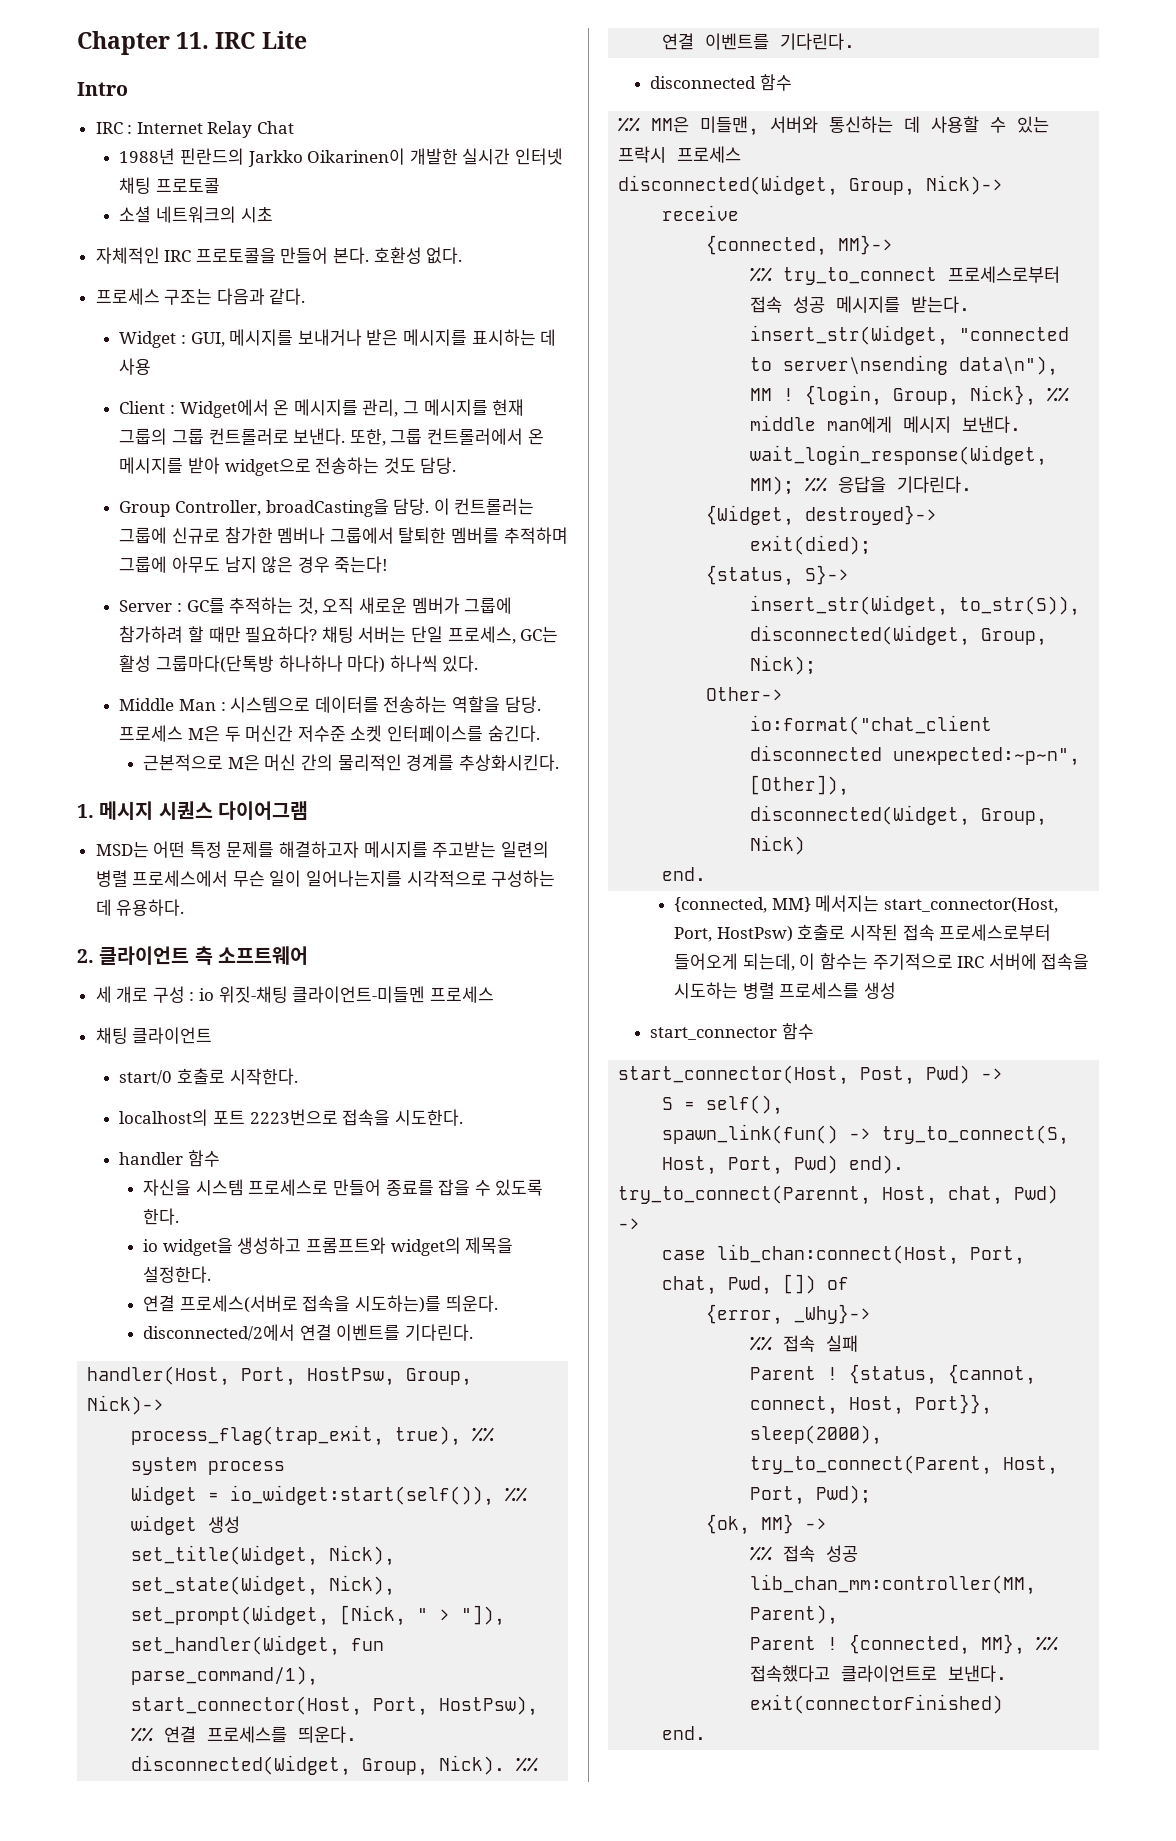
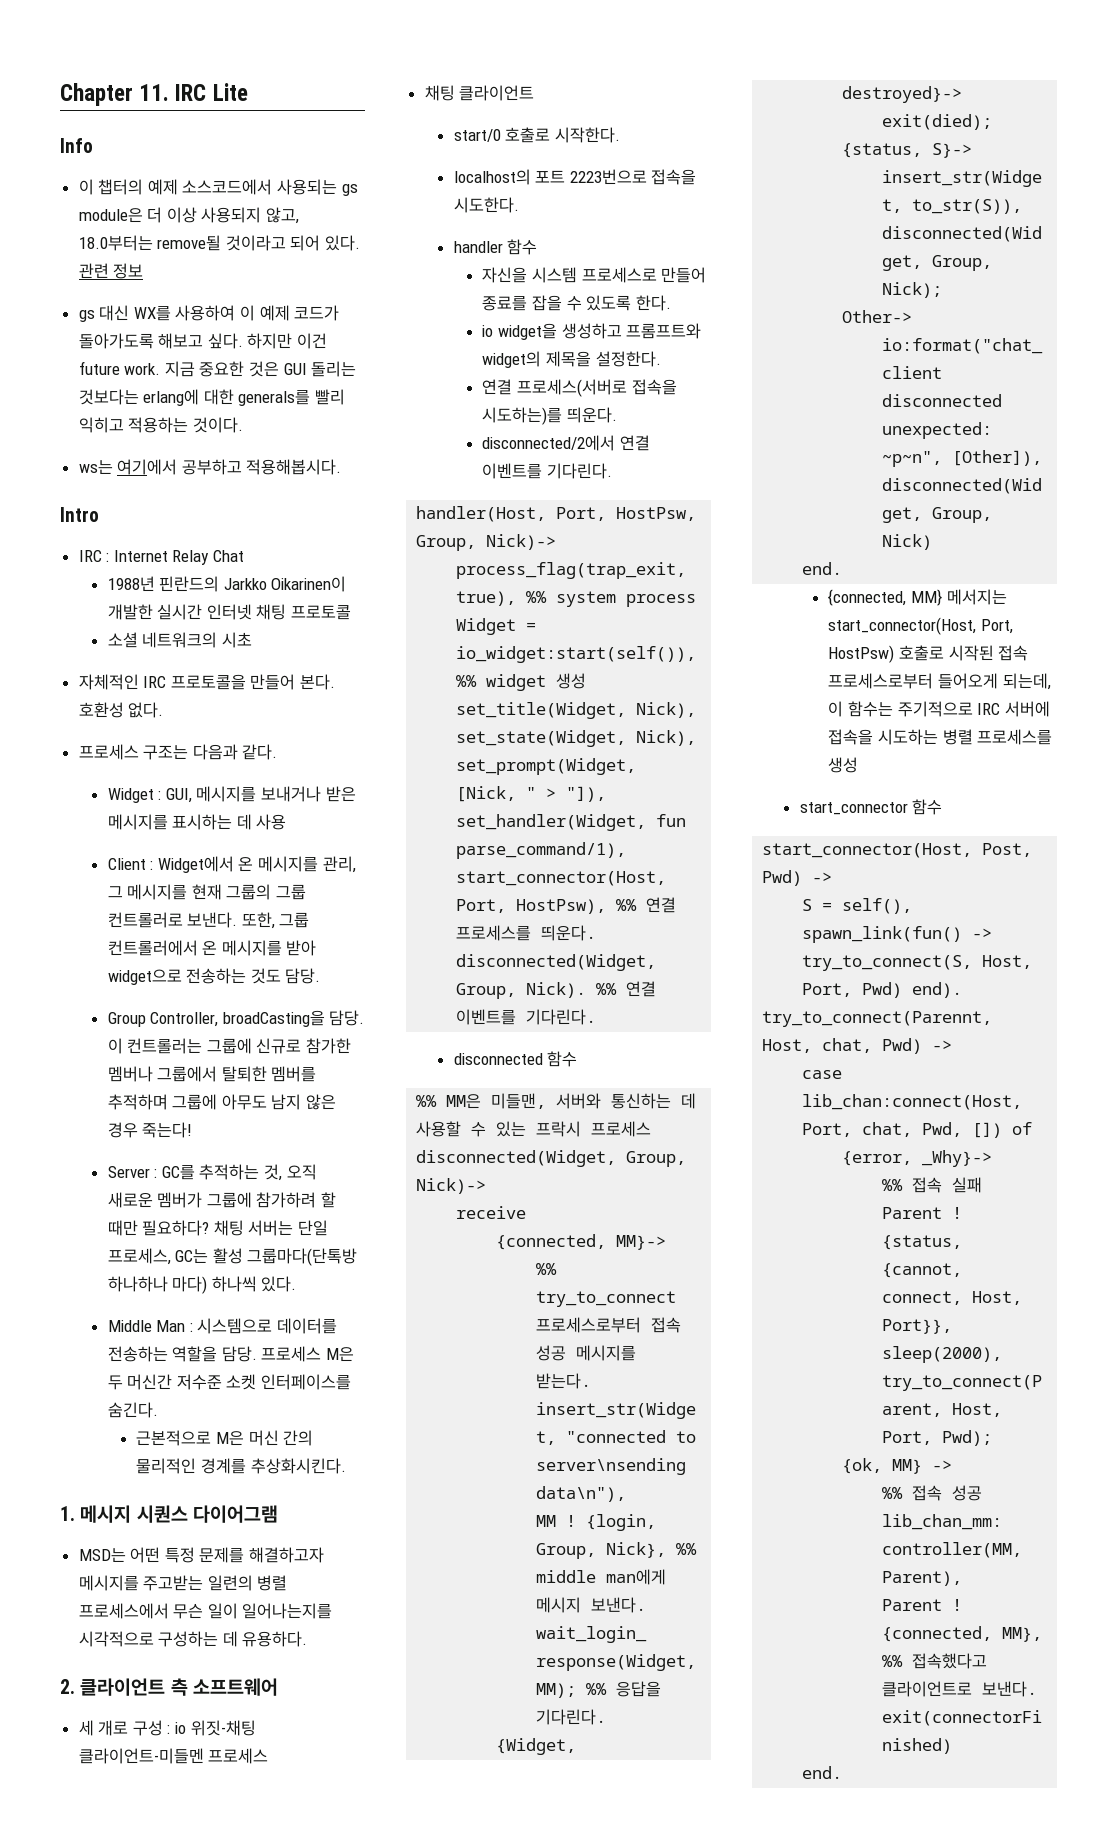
+ Info
+ 이 챕터의 예제 소스코드에서 사용되는 gs module은 더 이상 사용되지 않고, 18.0부터는 remove될 것이라고 되어 있다. 관련 정보
+ gs 대신 WX를 사용하여 이 예제 코드가 돌아가도록 해보고 싶다. 하지만 이건 future work. 지금 중요한 것은 GUI 돌리는 것보다는 erlang에 대한 generals를 빨리 익히고 적용하는 것이다.
+ ws는 여기에서 공부하고 적용해봅시다.

